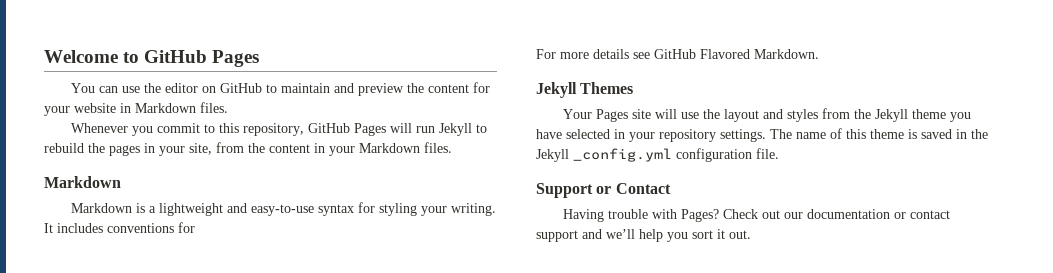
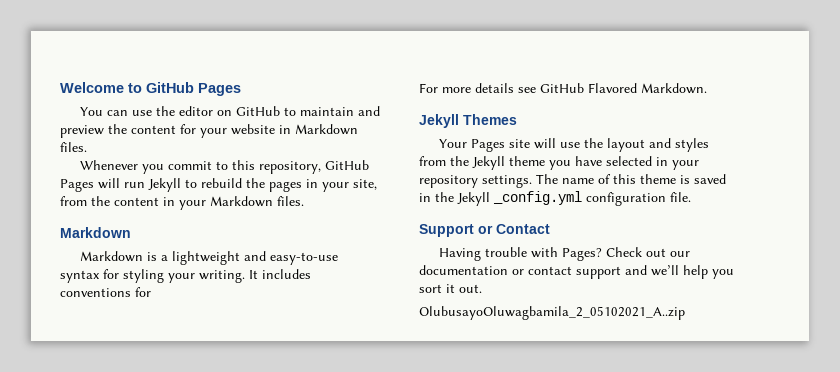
+ OlubusayoOluwagbamila_2_05102021_A..zip

